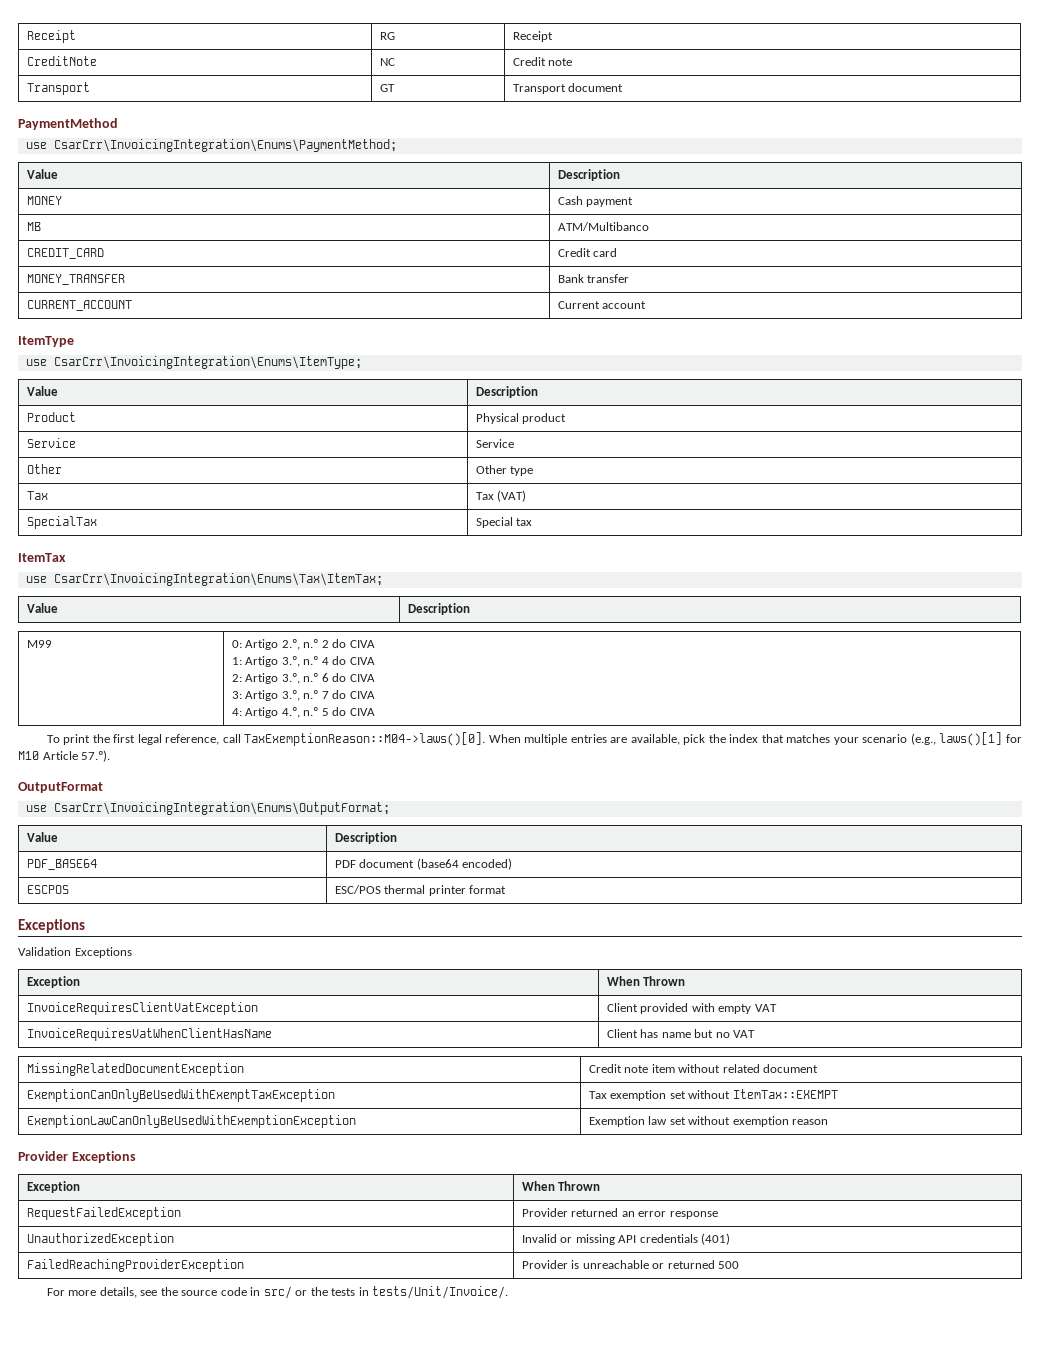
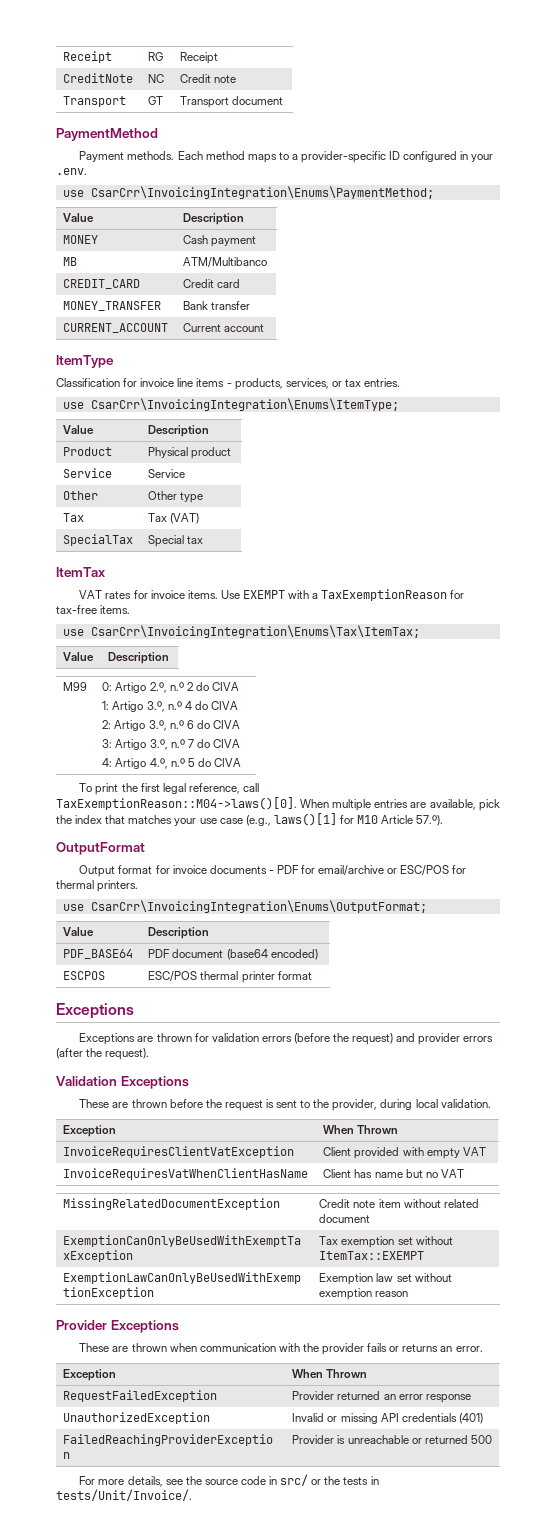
+ Payment methods. Each method maps to a provider-specific ID configured in your .env.
+ Classification for invoice line items - products, services, or tax entries.
+ VAT rates for invoice items. Use EXEMPT with a TaxExemptionReason for tax-free items.
- When multiple entries are available, pick the index that matches your scenario (e.g., laws()[1] for M10 Article 57.º).
+ When multiple entries are available, pick the index that matches your use case (e.g., laws()[1] for M10 Article 57.º).
+ Output format for invoice documents - PDF for email/archive or ESC/POS for thermal printers.
+ Exceptions are thrown for validation errors (before the request) and provider errors (after the request).
  Validation Exceptions
+ These are thrown before the request is sent to the provider, during local validation.
+ These are thrown when communication with the provider fails or returns an error.

